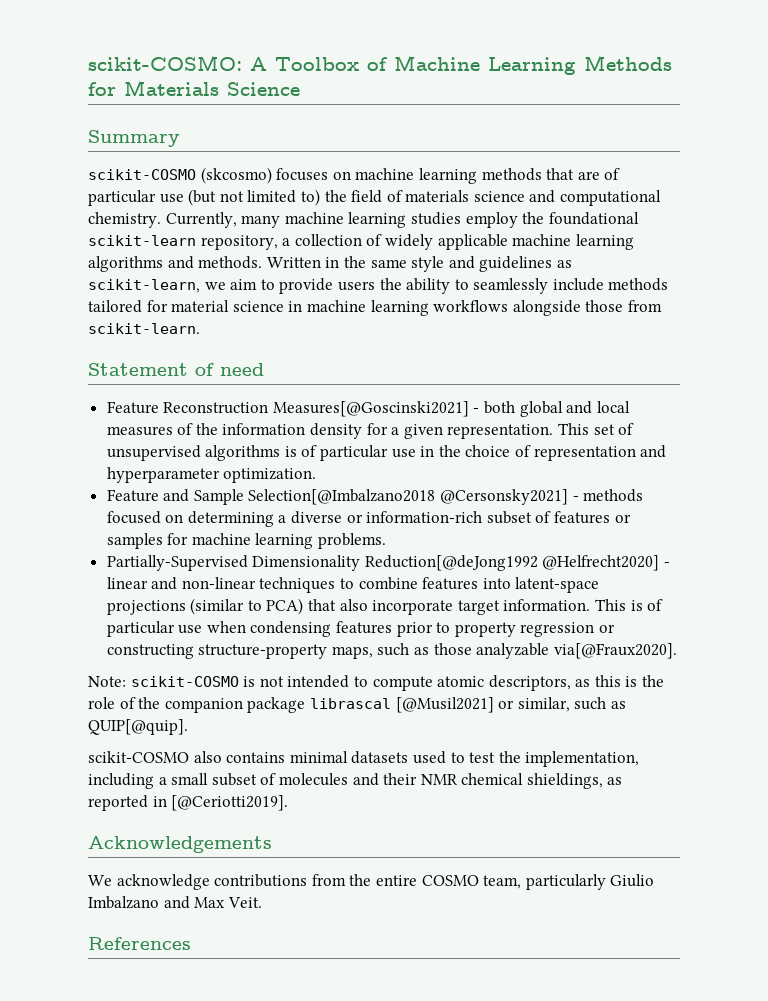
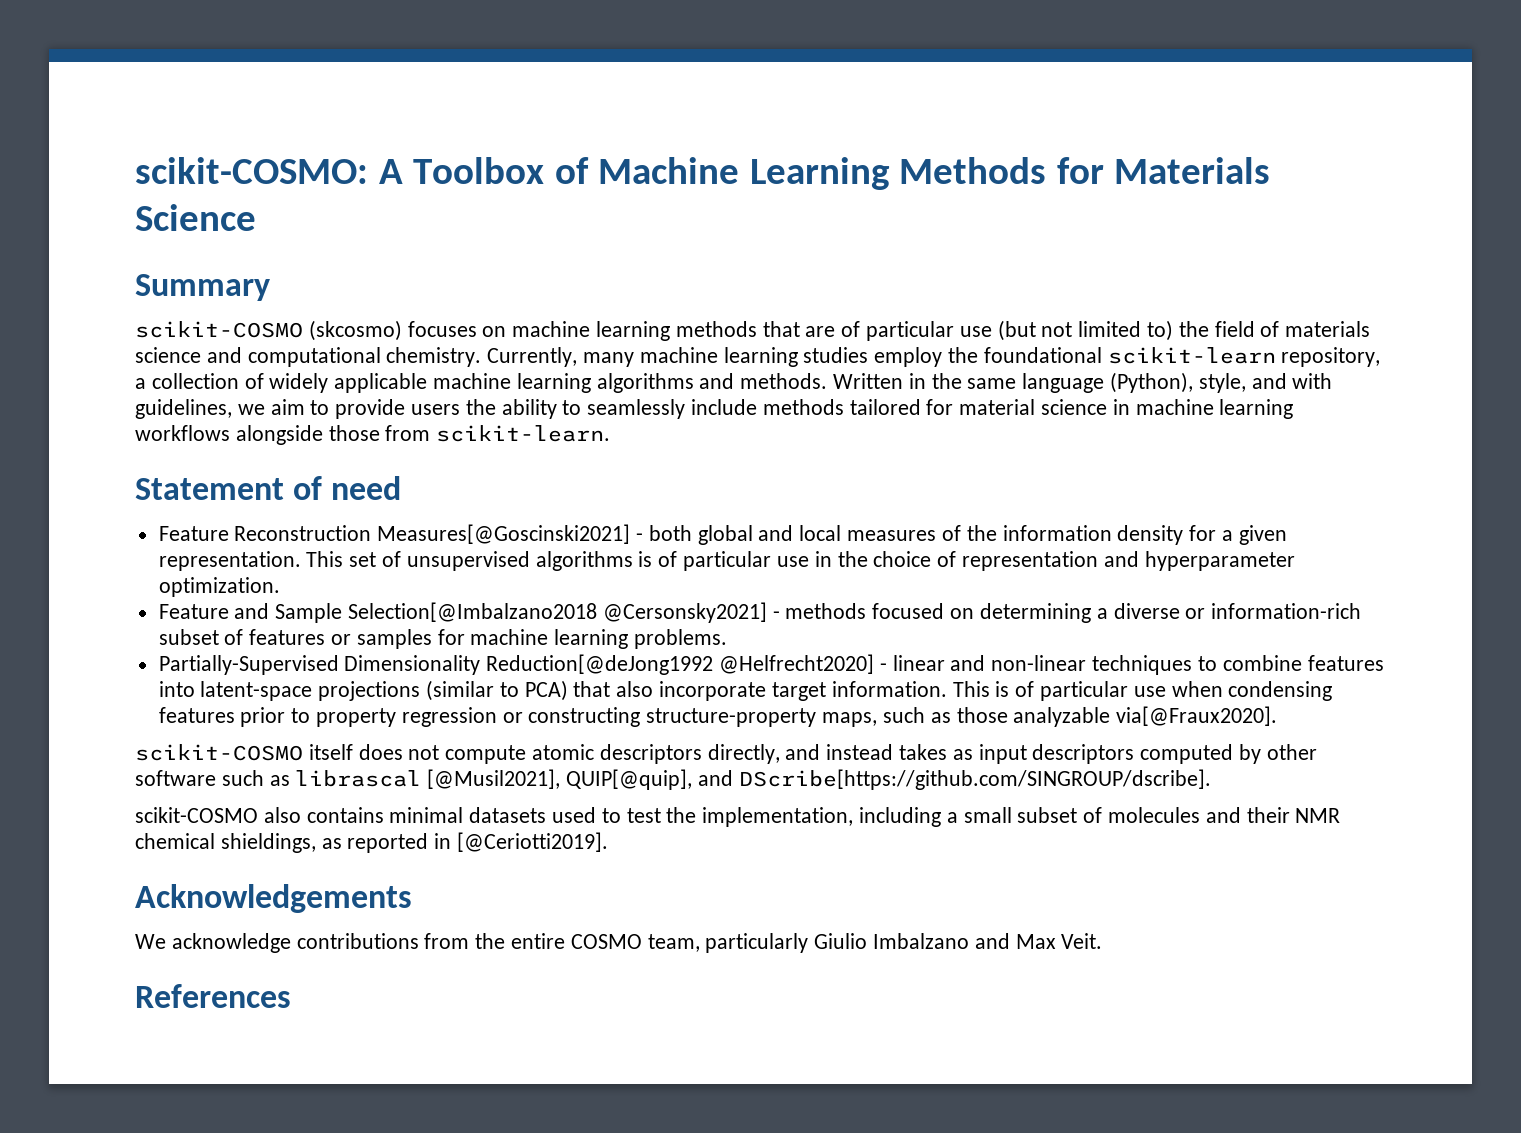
- Written in the same style and guidelines as scikit-learn, we aim to provide users the ability to seamlessly include methods tailored for material science in machine learning workflows alongside those from scikit-learn.
+ Written in the same language (Python), style, and with guidelines, we aim to provide users the ability to seamlessly include methods tailored for material science in machine learning workflows alongside those from scikit-learn.
- Note: scikit-COSMO is not intended to compute atomic descriptors, as this is the role of the companion package librascal [@Musil2021] or similar, such as QUIP[@quip].
+ scikit-COSMO itself does not compute atomic descriptors directly, and instead takes as input descriptors computed by other software such as librascal [@Musil2021], QUIP[@quip], and DScribe[https://github.com/SINGROUP/dscribe].

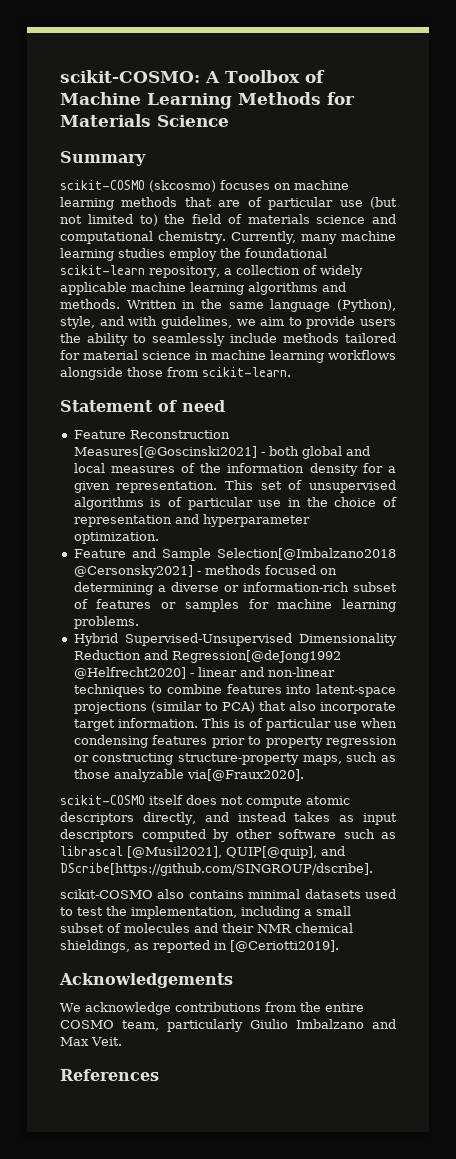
- Partially-Supervised Dimensionality Reduction[@deJong1992 @Helfrecht2020] - linear and non-linear techniques to combine features into latent-space projections (similar to PCA) that also incorporate target information.
+ Hybrid Supervised-Unsupervised Dimensionality Reduction and Regression[@deJong1992 @Helfrecht2020] - linear and non-linear techniques to combine features into latent-space projections (similar to PCA) that also incorporate target information.

